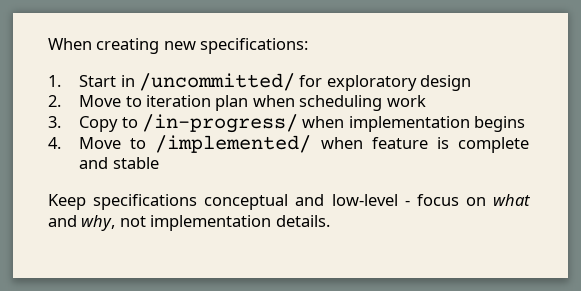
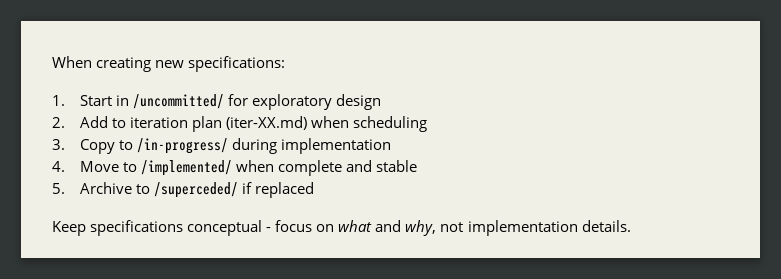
- 2. Move to iteration plan when scheduling work
+ 2. Add to iteration plan (iter-XX.md) when scheduling
- 3. Copy to /in-progress/ when implementation begins
+ 3. Copy to /in-progress/ during implementation
- 4. Move to /implemented/ when feature is complete and stable
+ 4. Move to /implemented/ when complete and stable
+ 5. Archive to /superceded/ if replaced
- Keep specifications conceptual and low-level - focus on what and why, not implementation details.
+ Keep specifications conceptual - focus on what and why, not implementation details.

